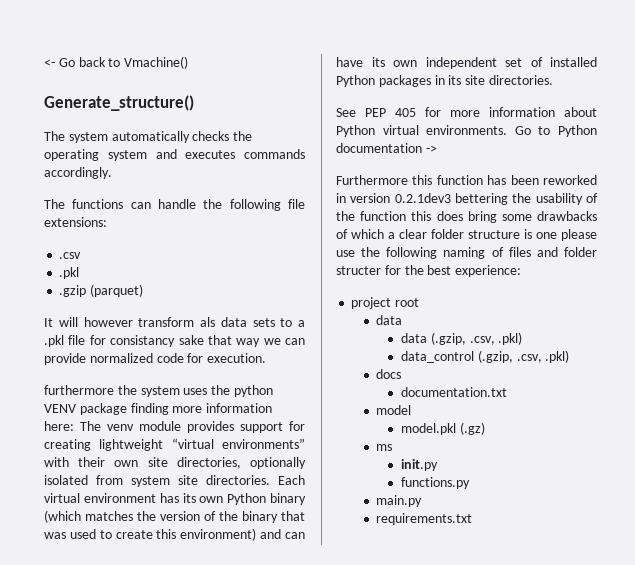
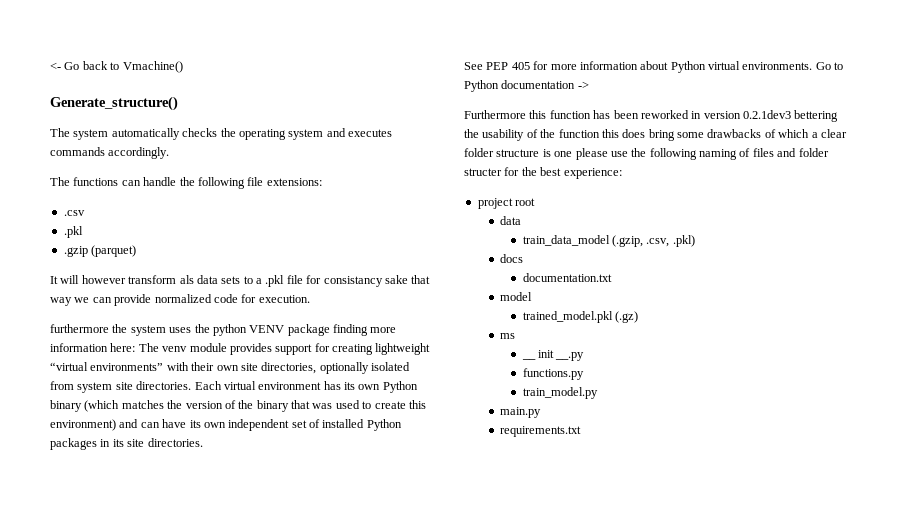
- data (.gzip, .csv, .pkl)
- data_control (.gzip, .csv, .pkl)
+ train_data_model (.gzip, .csv, .pkl)
- model.pkl (.gz)
+ trained_model.pkl (.gz)
- init.py
+ __ init __.py
+ train_model.py

